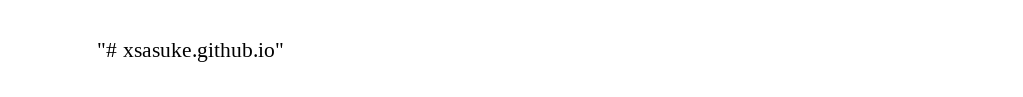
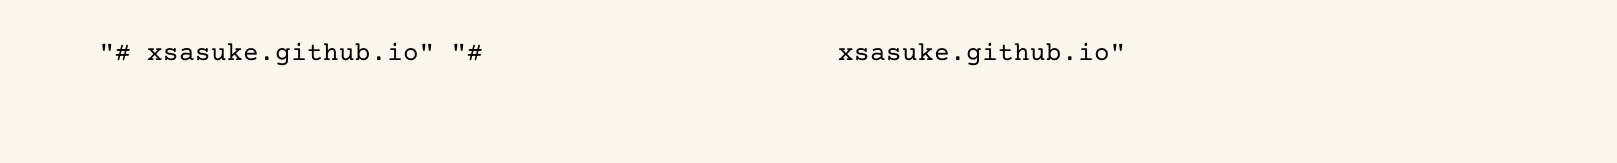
- "# xsasuke.github.io"
+ "# xsasuke.github.io" "# xsasuke.github.io"

